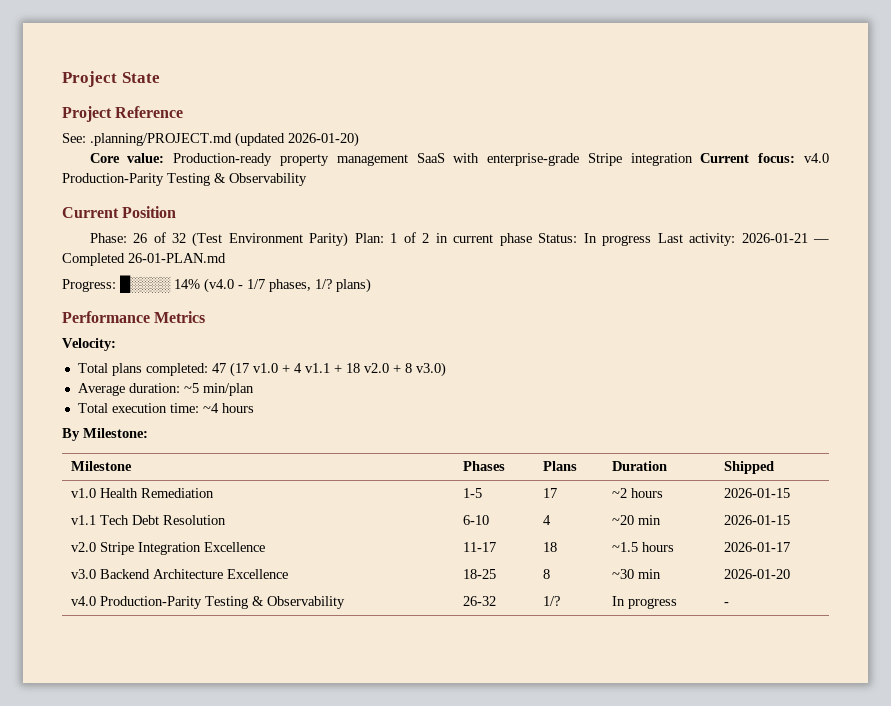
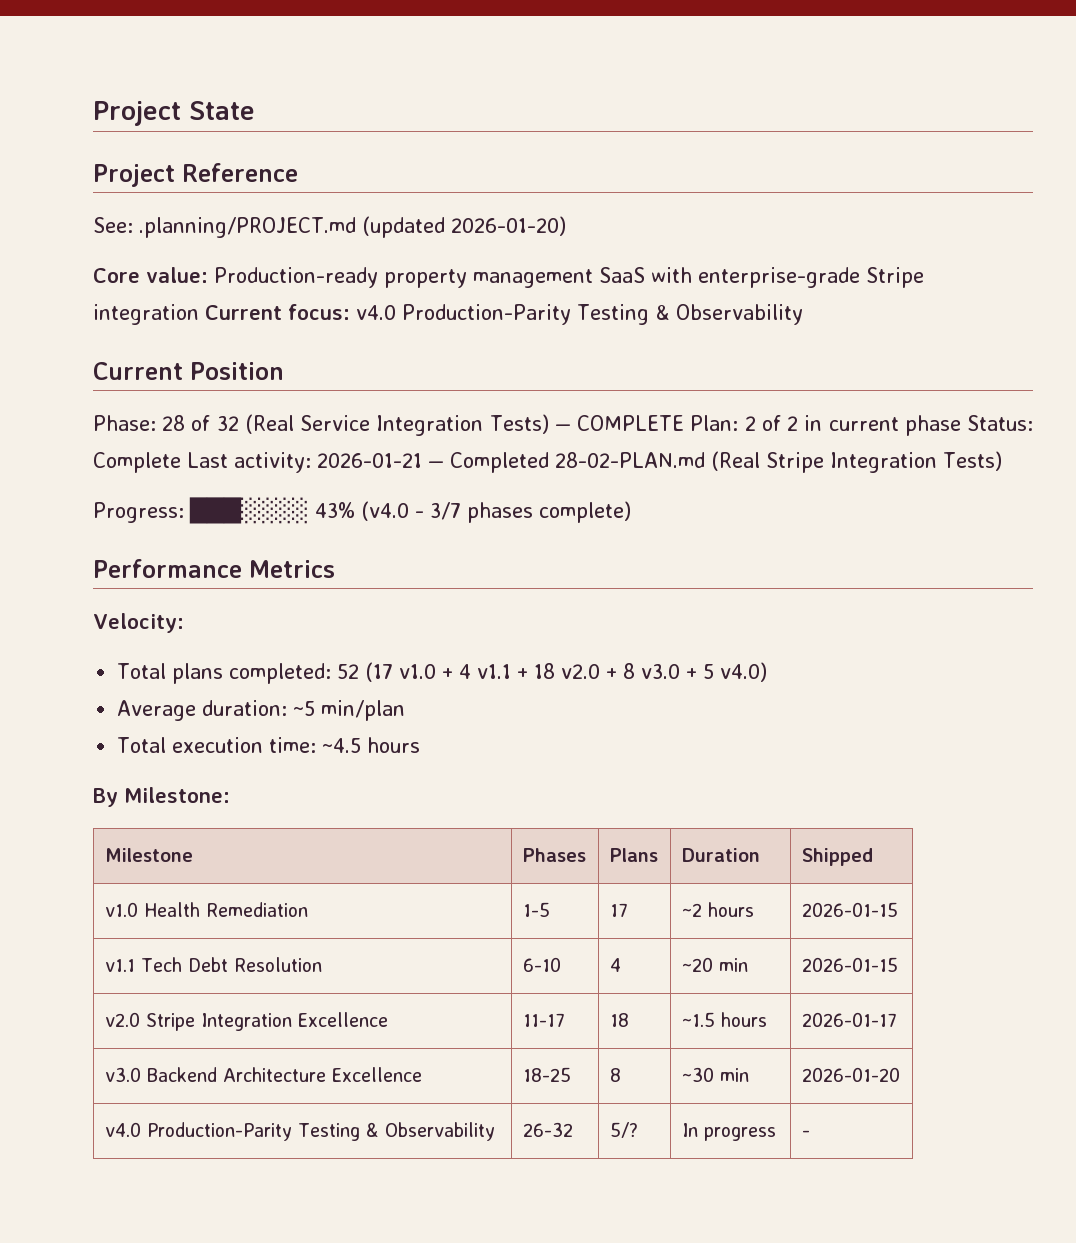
- Phase: 26 of 32 (Test Environment Parity) Plan: 1 of 2 in current phase Status: In progress Last activity: 2026-01-21 — Completed 26-01-PLAN.md
- Progress: █░░░░ 14% (v4.0 - 1/7 phases, 1/? plans)
+ Phase: 28 of 32 (Real Service Integration Tests) — COMPLETE Plan: 2 of 2 in current phase Status: Complete Last activity: 2026-01-21 — Completed 28-02-PLAN.md (Real Stripe Integration Tests)
+ Progress: ███░░░░ 43% (v4.0 - 3/7 phases complete)
- Total plans completed: 47 (17 v1.0 + 4 v1.1 + 18 v2.0 + 8 v3.0)
+ Total plans completed: 52 (17 v1.0 + 4 v1.1 + 18 v2.0 + 8 v3.0 + 5 v4.0)
- Total execution time: ~4 hours
+ Total execution time: ~4.5 hours
- v4.0 Production-Parity Testing & Observability | 26-32 | 1/? | In progress | -
+ v4.0 Production-Parity Testing & Observability | 26-32 | 5/? | In progress | -

